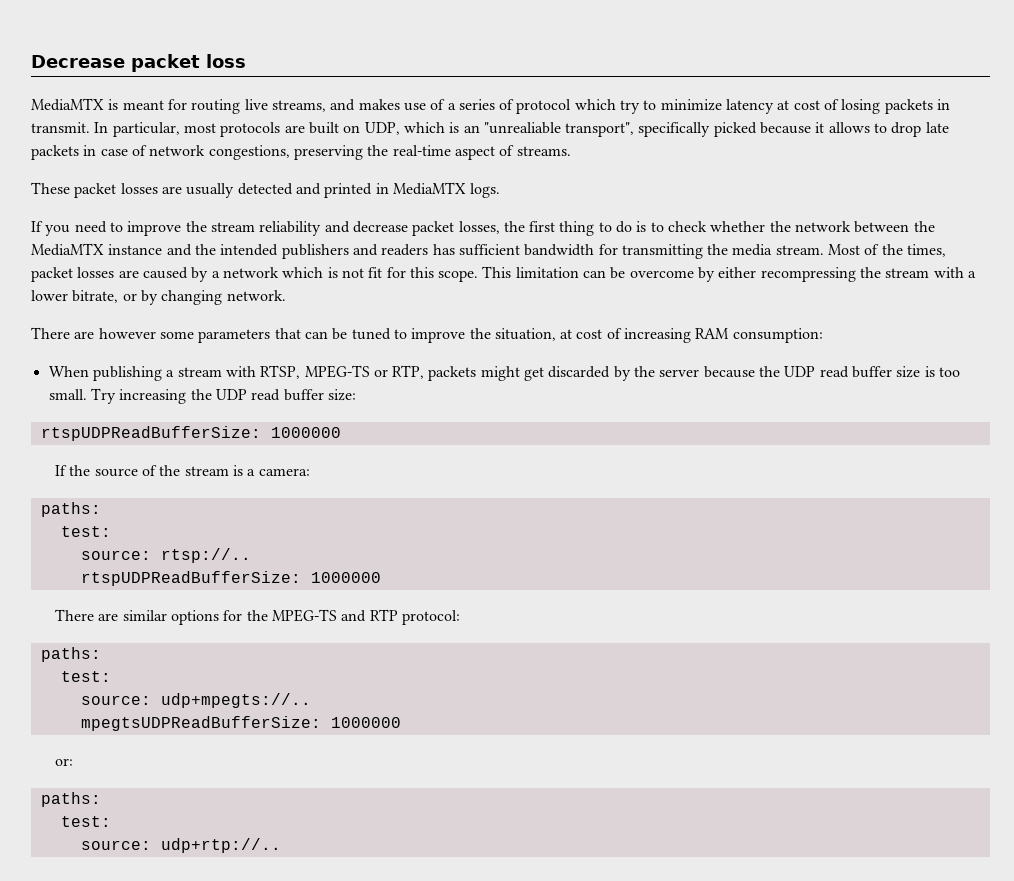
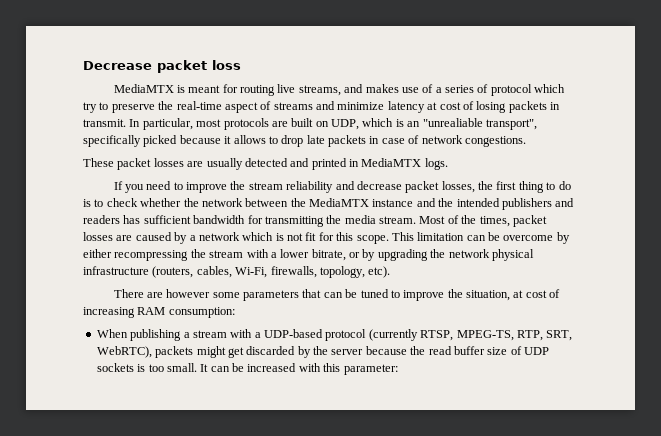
- MediaMTX is meant for routing live streams, and makes use of a series of protocol which try to minimize latency at cost of losing packets in transmit.
+ MediaMTX is meant for routing live streams, and makes use of a series of protocol which try to preserve the real-time aspect of streams and minimize latency at cost of losing packets in transmit.
- In particular, most protocols are built on UDP, which is an "unrealiable transport", specifically picked because it allows to drop late packets in case of network congestions, preserving the real-time aspect of streams.
+ In particular, most protocols are built on UDP, which is an "unrealiable transport", specifically picked because it allows to drop late packets in case of network congestions.
- This limitation can be overcome by either recompressing the stream with a lower bitrate, or by changing network.
+ This limitation can be overcome by either recompressing the stream with a lower bitrate, or by upgrading the network physical infrastructure (routers, cables, Wi-Fi, firewalls, topology, etc).
- When publishing a stream with RTSP, MPEG-TS or RTP, packets might get discarded by the server because the UDP read buffer size is too small. Try increasing the UDP read buffer size:
- rtspUDPReadBufferSize: 1000000
- If the source of the stream is a camera:
- paths:
- test:
- source: rtsp://..
- rtspUDPReadBufferSize: 1000000
- There are similar options for the MPEG-TS and RTP protocol:
- paths:
- test:
- source: udp+mpegts://..
- mpegtsUDPReadBufferSize: 1000000
- or:
- paths:
- test:
- source: udp+rtp://..
+ When publishing a stream with a UDP-based protocol (currently RTSP, MPEG-TS, RTP, SRT, WebRTC), packets might get discarded by the server because the read buffer size of UDP sockets is too small. It can be increased with this parameter:

